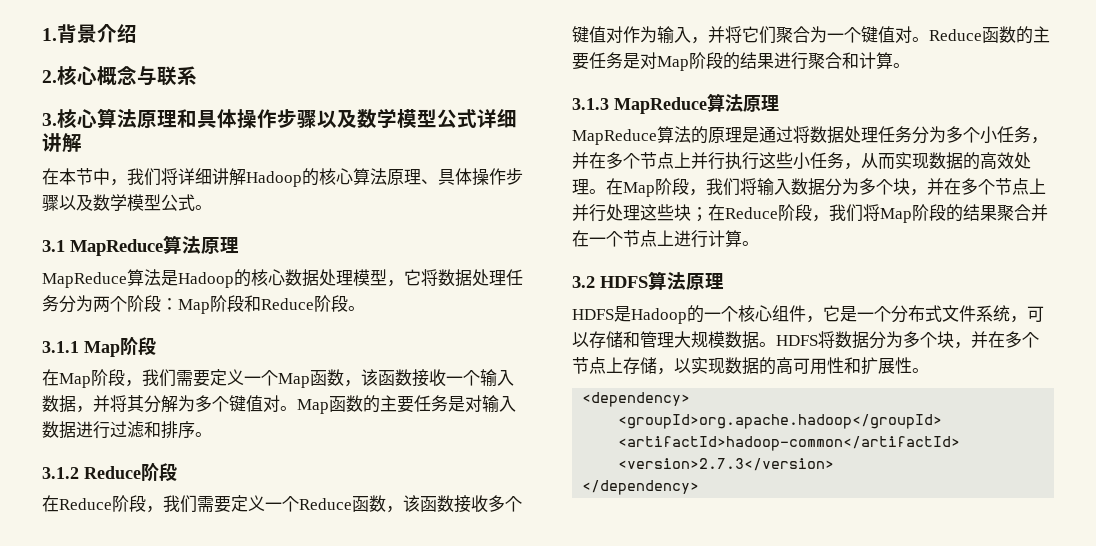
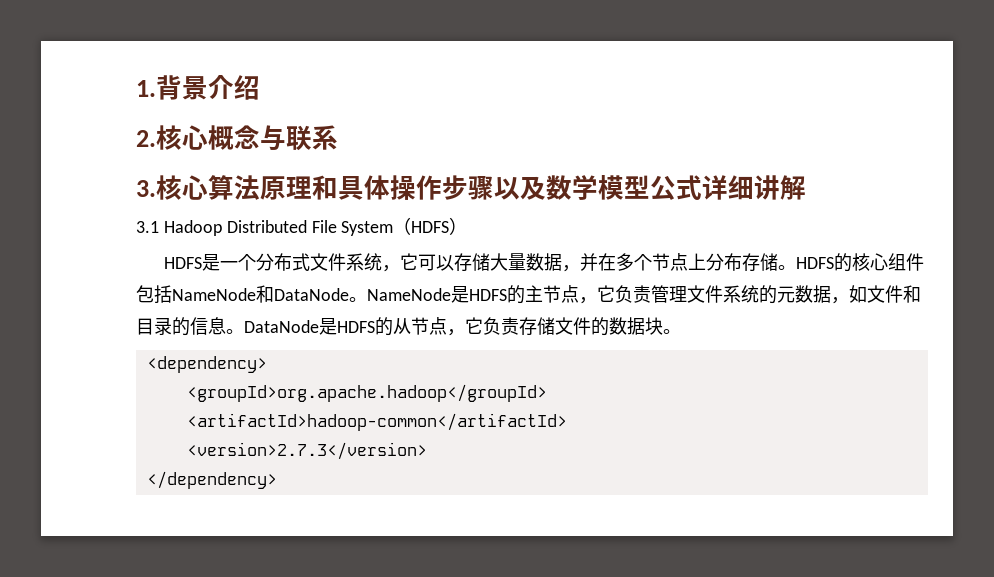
- 在本节中，我们将详细讲解Hadoop的核心算法原理、具体操作步骤以及数学模型公式。
- 3.1 MapReduce算法原理
- MapReduce算法是Hadoop的核心数据处理模型，它将数据处理任务分为两个阶段：Map阶段和Reduce阶段。
- 3.1.1 Map阶段
- 在Map阶段，我们需要定义一个Map函数，该函数接收一个输入数据，并将其分解为多个键值对。Map函数的主要任务是对输入数据进行过滤和排序。
- 3.1.2 Reduce阶段
- 在Reduce阶段，我们需要定义一个Reduce函数，该函数接收多个键值对作为输入，并将它们聚合为一个键值对。Reduce函数的主要任务是对Map阶段的结果进行聚合和计算。
- 3.1.3 MapReduce算法原理
- MapReduce算法的原理是通过将数据处理任务分为多个小任务，并在多个节点上并行执行这些小任务，从而实现数据的高效处理。在Map阶段，我们将输入数据分为多个块，并在多个节点上并行处理这些块；在Reduce阶段，我们将Map阶段的结果聚合并在一个节点上进行计算。
- 3.2 HDFS算法原理
- HDFS是Hadoop的一个核心组件，它是一个分布式文件系统，可以存储和管理大规模数据。HDFS将数据分为多个块，并在多个节点上存储，以实现数据的高可用性和扩展性。
+ 3.1 Hadoop Distributed File System（HDFS）
+ HDFS是一个分布式文件系统，它可以存储大量数据，并在多个节点上分布存储。HDFS的核心组件包括NameNode和DataNode。NameNode是HDFS的主节点，它负责管理文件系统的元数据，如文件和目录的信息。DataNode是HDFS的从节点，它负责存储文件的数据块。

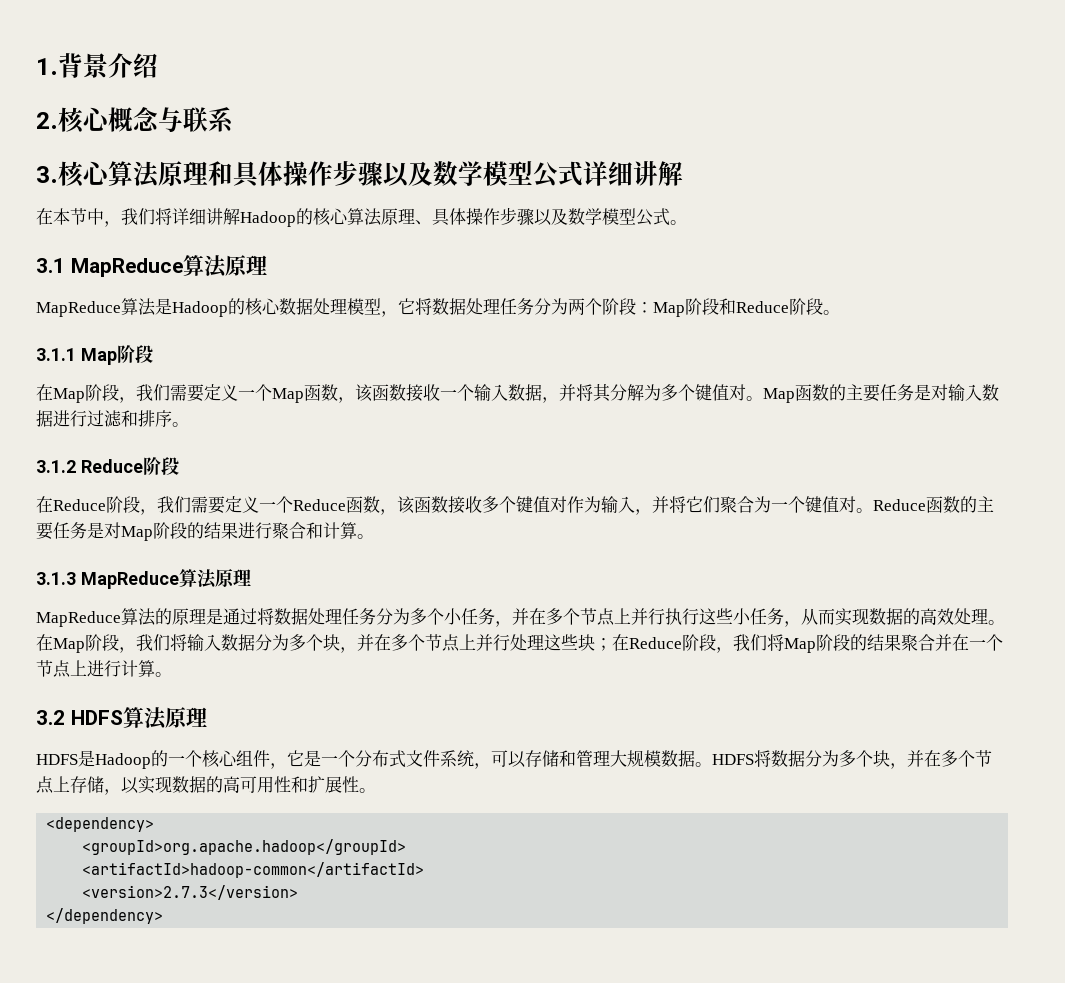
- 3.1 Hadoop Distributed File System（HDFS）
- HDFS是一个分布式文件系统，它可以存储大量数据，并在多个节点上分布存储。HDFS的核心组件包括NameNode和DataNode。NameNode是HDFS的主节点，它负责管理文件系统的元数据，如文件和目录的信息。DataNode是HDFS的从节点，它负责存储文件的数据块。
+ 在本节中，我们将详细讲解Hadoop的核心算法原理、具体操作步骤以及数学模型公式。
+ 3.1 MapReduce算法原理
+ MapReduce算法是Hadoop的核心数据处理模型，它将数据处理任务分为两个阶段：Map阶段和Reduce阶段。
+ 3.1.1 Map阶段
+ 在Map阶段，我们需要定义一个Map函数，该函数接收一个输入数据，并将其分解为多个键值对。Map函数的主要任务是对输入数据进行过滤和排序。
+ 3.1.2 Reduce阶段
+ 在Reduce阶段，我们需要定义一个Reduce函数，该函数接收多个键值对作为输入，并将它们聚合为一个键值对。Reduce函数的主要任务是对Map阶段的结果进行聚合和计算。
+ 3.1.3 MapReduce算法原理
+ MapReduce算法的原理是通过将数据处理任务分为多个小任务，并在多个节点上并行执行这些小任务，从而实现数据的高效处理。在Map阶段，我们将输入数据分为多个块，并在多个节点上并行处理这些块；在Reduce阶段，我们将Map阶段的结果聚合并在一个节点上进行计算。
+ 3.2 HDFS算法原理
+ HDFS是Hadoop的一个核心组件，它是一个分布式文件系统，可以存储和管理大规模数据。HDFS将数据分为多个块，并在多个节点上存储，以实现数据的高可用性和扩展性。

